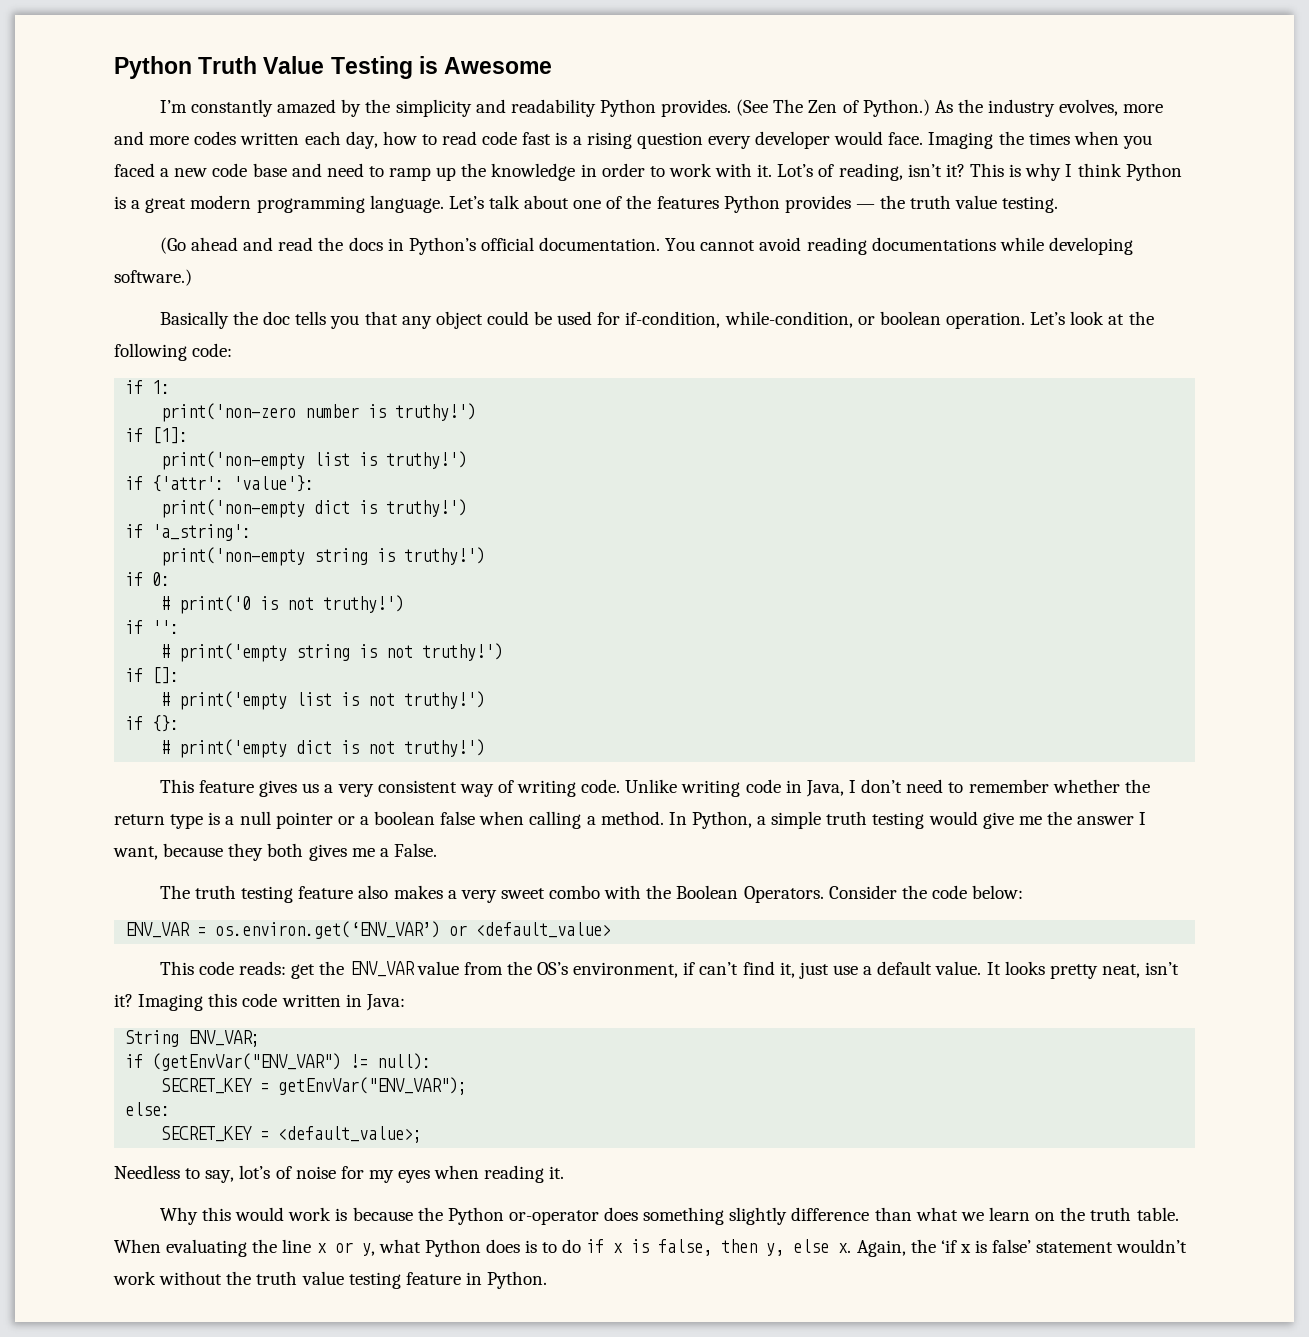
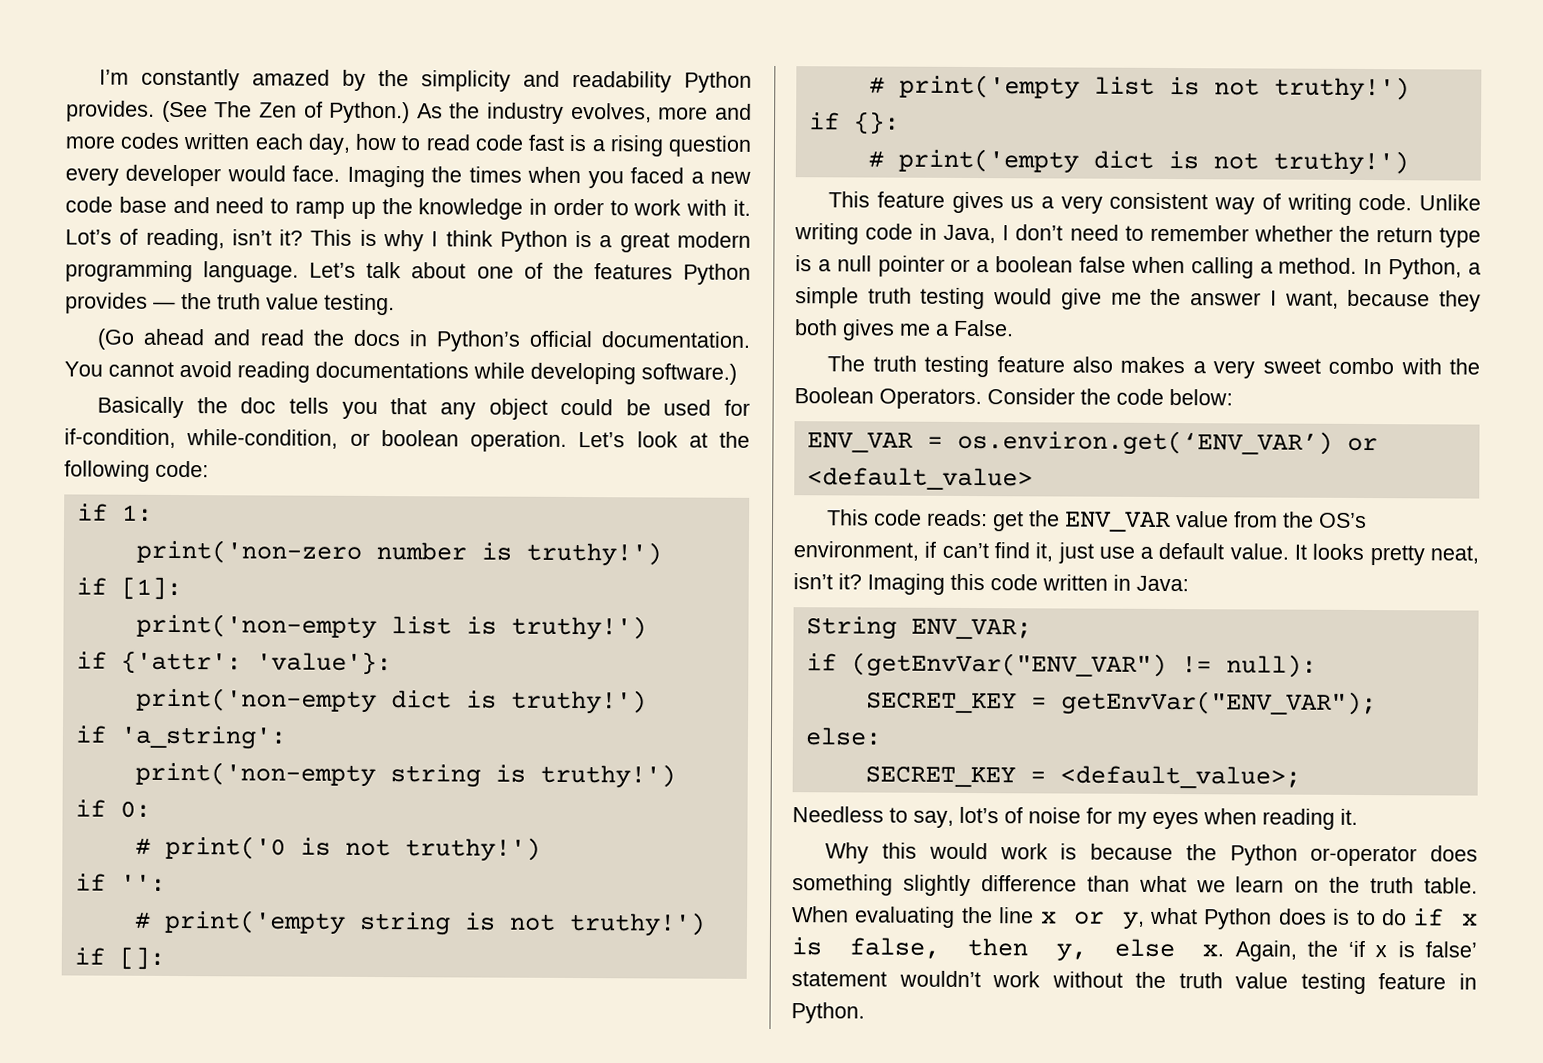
- Python Truth Value Testing is Awesome

